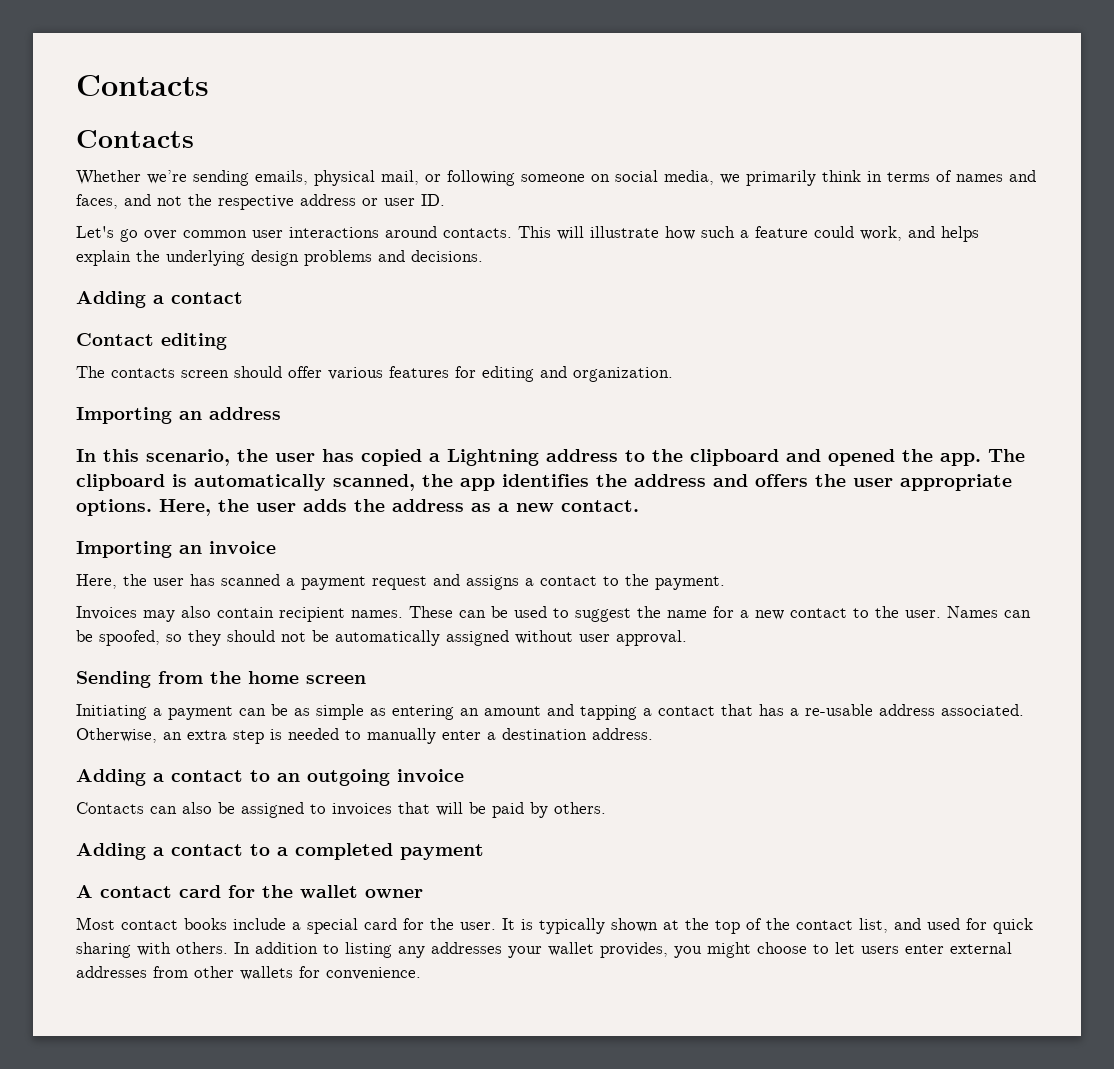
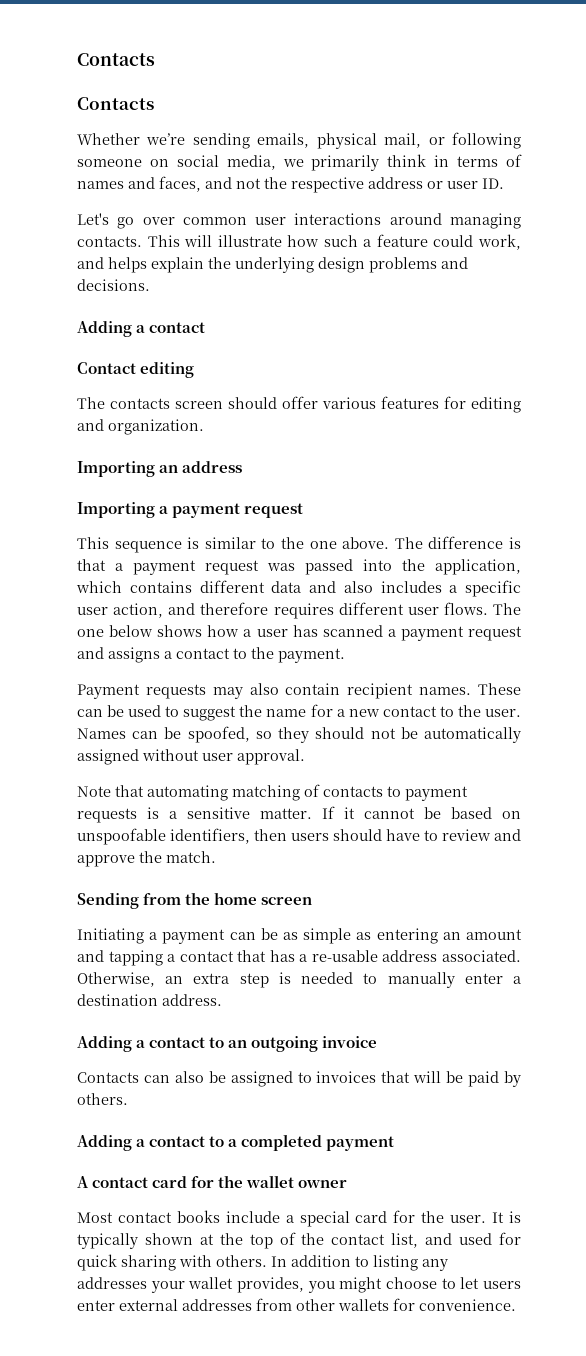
- Let's go over common user interactions around contacts.
+ Let's go over common user interactions around managing contacts.
- In this scenario, the user has copied a Lightning address to the clipboard and opened the app. The clipboard is automatically scanned, the app identifies the address and offers the user appropriate options. Here, the user adds the address as a new contact.
- Importing an invoice
- Here, the user has scanned a payment request and assigns a contact to the payment.
+ Importing a payment request
+ This sequence is similar to the one above. The difference is that a payment request was passed into the application, which contains different data and also includes a specific user action, and therefore requires different user flows. The one below shows how a user has scanned a payment request and assigns a contact to the payment.
- Invoices may also contain recipient names.
+ Payment requests may also contain recipient names.
+ Note that automating matching of contacts to payment requests is a sensitive matter. If it cannot be based on unspoofable identifiers, then users should have to review and approve the match.

